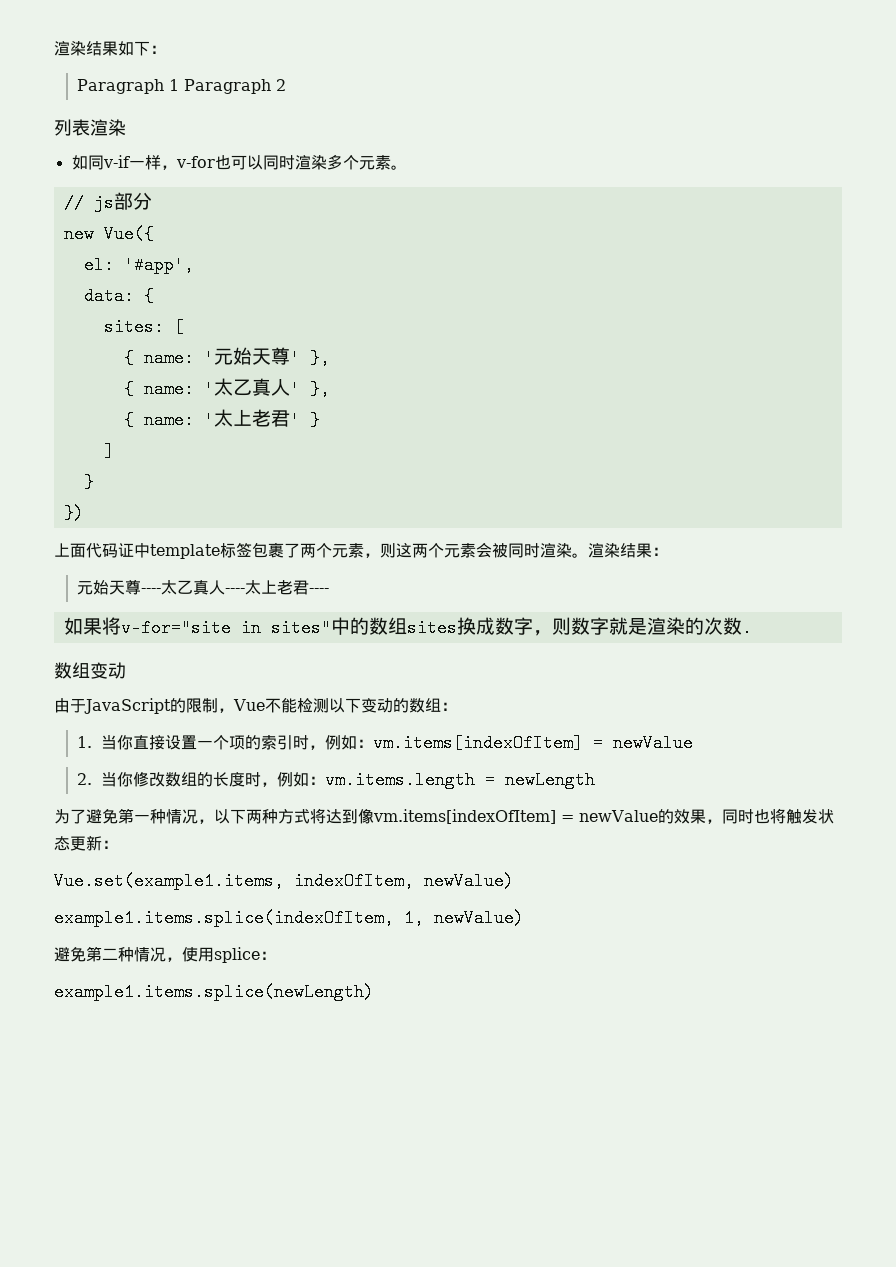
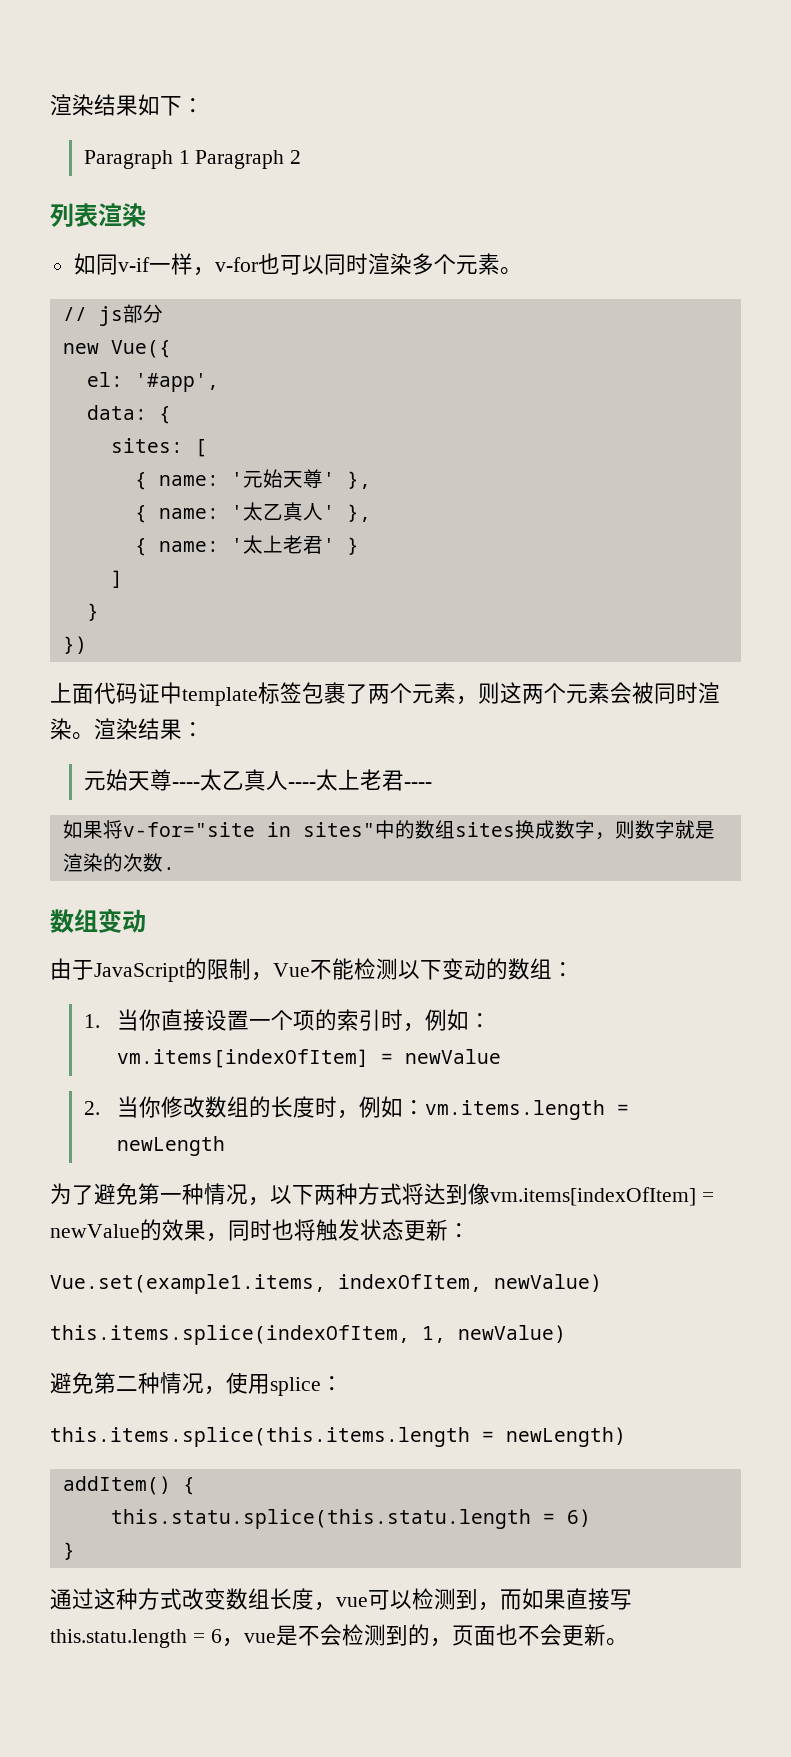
- example1.items.splice(indexOfItem, 1, newValue)
+ this.items.splice(indexOfItem, 1, newValue)
- example1.items.splice(newLength)
+ this.items.splice(this.items.length = newLength)
+ addItem() {
+ this.statu.splice(this.statu.length = 6)
+ }
+ 通过这种方式改变数组长度，vue可以检测到，而如果直接写this.statu.length = 6，vue是不会检测到的，页面也不会更新。

